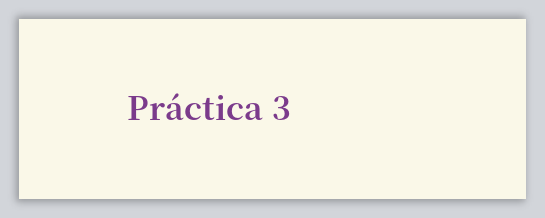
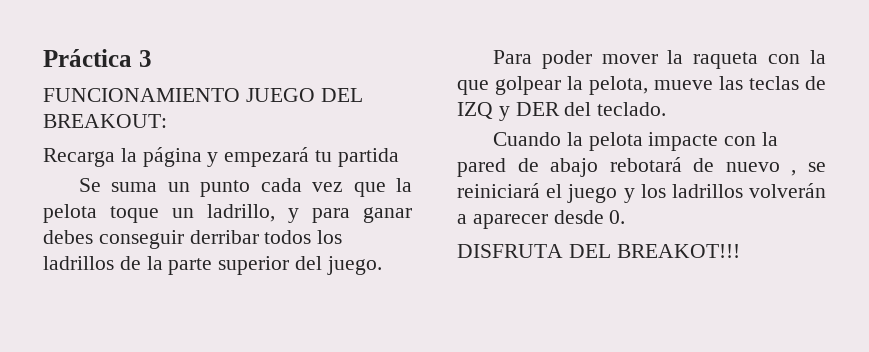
+ FUNCIONAMIENTO JUEGO DEL BREAKOUT:
+ Recarga la página y empezará tu partida
+ Se suma un punto cada vez que la pelota toque un ladrillo, y para ganar debes conseguir derribar todos los ladrillos de la parte superior del juego.
+ Para poder mover la raqueta con la que golpear la pelota, mueve las teclas de IZQ y DER del teclado.
+ Cuando la pelota impacte con la pared de abajo rebotará de nuevo , se reiniciará el juego y los ladrillos volverán a aparecer desde 0.
+ DISFRUTA DEL BREAKOT!!!

